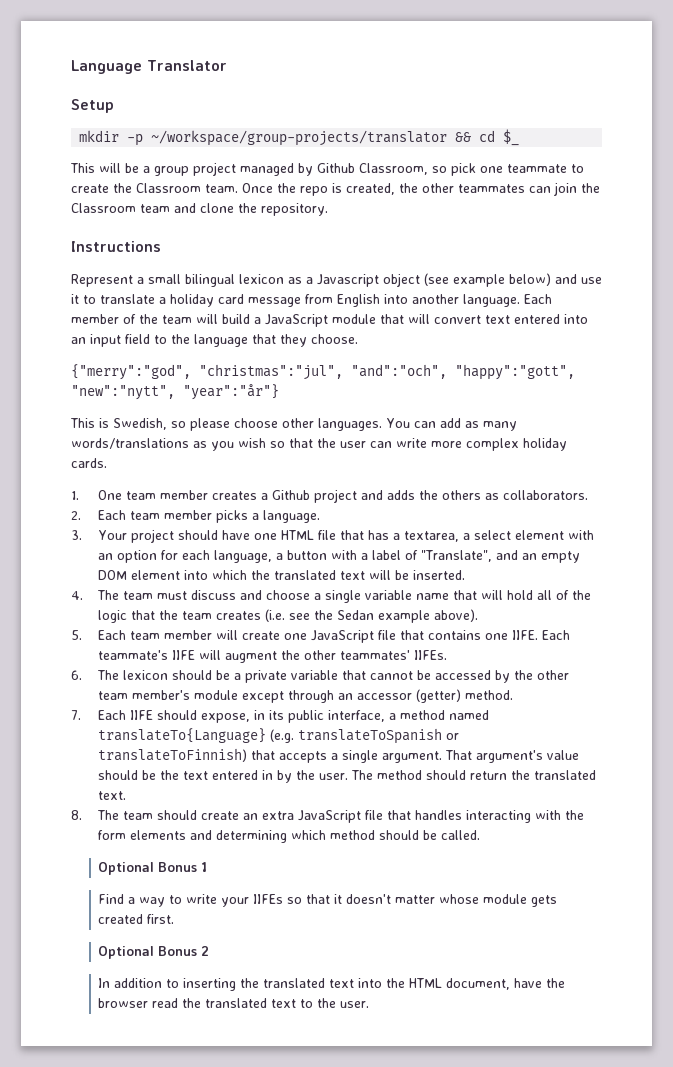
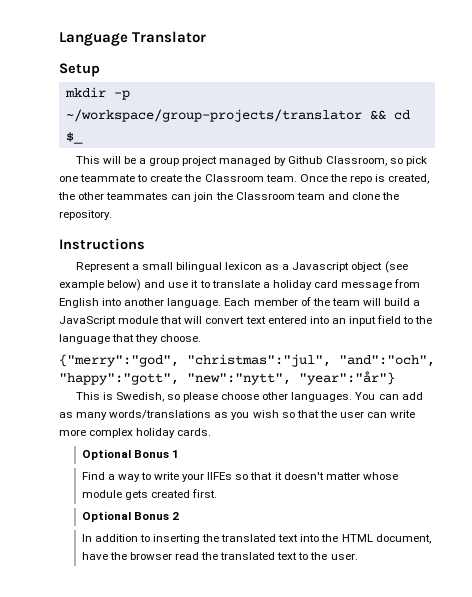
- 1. One team member creates a Github project and adds the others as collaborators.
- 2. Each team member picks a language.
- 3. Your project should have one HTML file that has a textarea, a select element with an option for each language, a button with a label of "Translate", and an empty DOM element into which the translated text will be inserted.
- 4. The team must discuss and choose a single variable name that will hold all of the logic that the team creates (i.e. see the Sedan example above).
- 5. Each team member will create one JavaScript file that contains one IIFE. Each teammate's IIFE will augment the other teammates' IIFEs.
- 6. The lexicon should be a private variable that cannot be accessed by the other team member's module except through an accessor (getter) method.
- 7. Each IIFE should expose, in its public interface, a method named translateTo{Language} (e.g. translateToSpanish or translateToFinnish) that accepts a single argument. That argument's value should be the text entered in by the user. The method should return the translated text.
- 8. The team should create an extra JavaScript file that handles interacting with the form elements and determining which method should be called.

